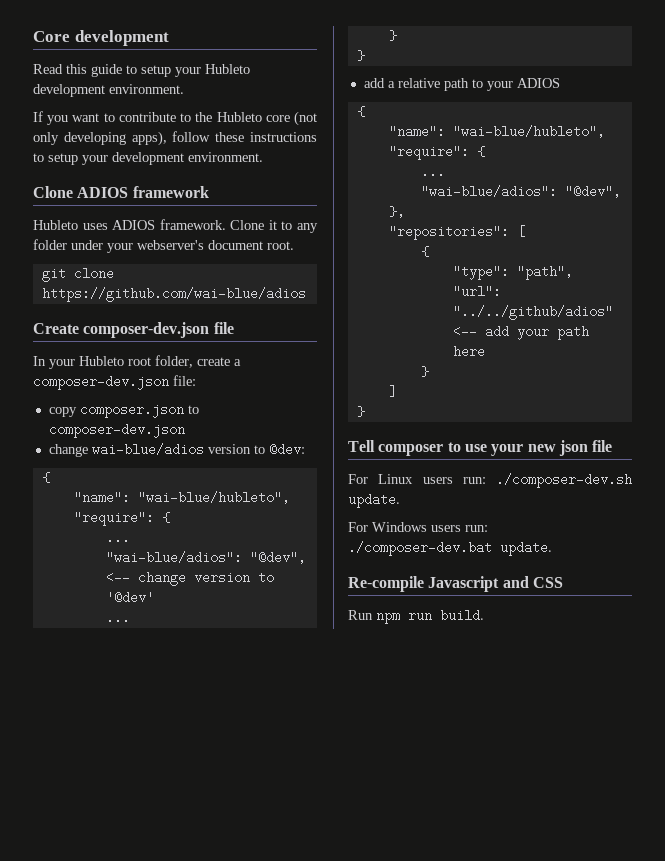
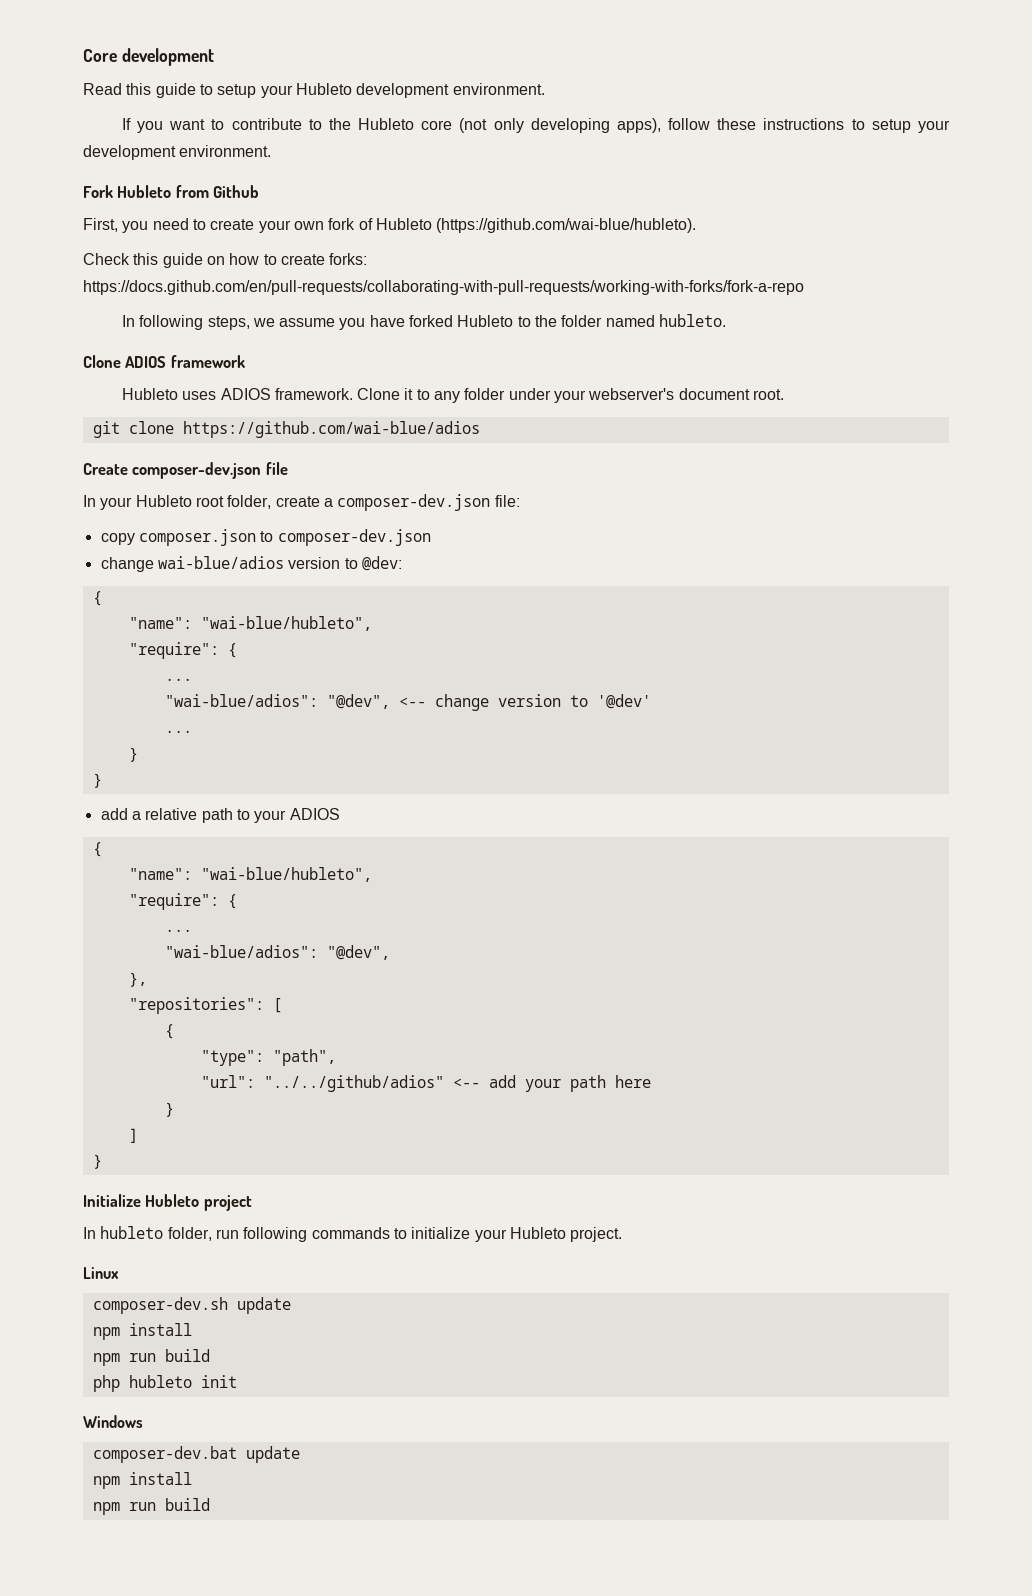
+ Fork Hubleto from Github
+ First, you need to create your own fork of Hubleto (https://github.com/wai-blue/hubleto).
+ Check this guide on how to create forks: https://docs.github.com/en/pull-requests/collaborating-with-pull-requests/working-with-forks/fork-a-repo
+ In following steps, we assume you have forked Hubleto to the folder named hubleto.
- Tell composer to use your new json file
- For Linux users run: ./composer-dev.sh update.
- For Windows users run: ./composer-dev.bat update.
- Re-compile Javascript and CSS
- Run npm run build.
+ Initialize Hubleto project
+ In hubleto folder, run following commands to initialize your Hubleto project.
+ Linux
+ composer-dev.sh update
+ npm install
+ npm run build
+ php hubleto init
+ Windows
+ composer-dev.bat update
+ npm install
+ npm run build

